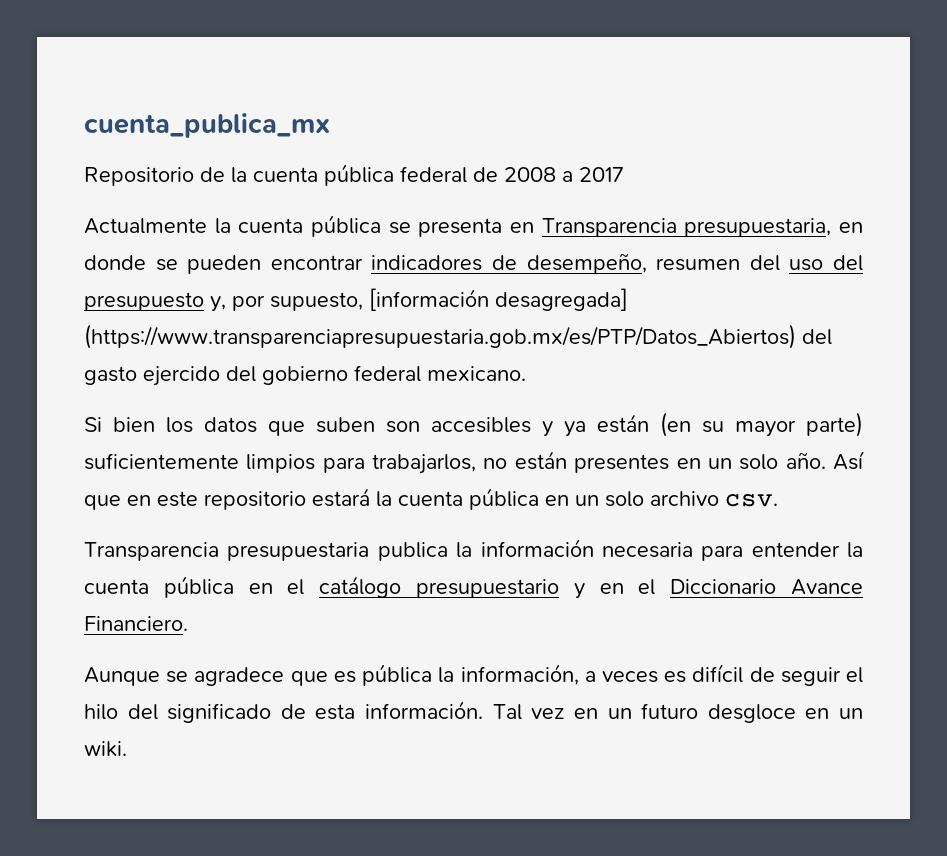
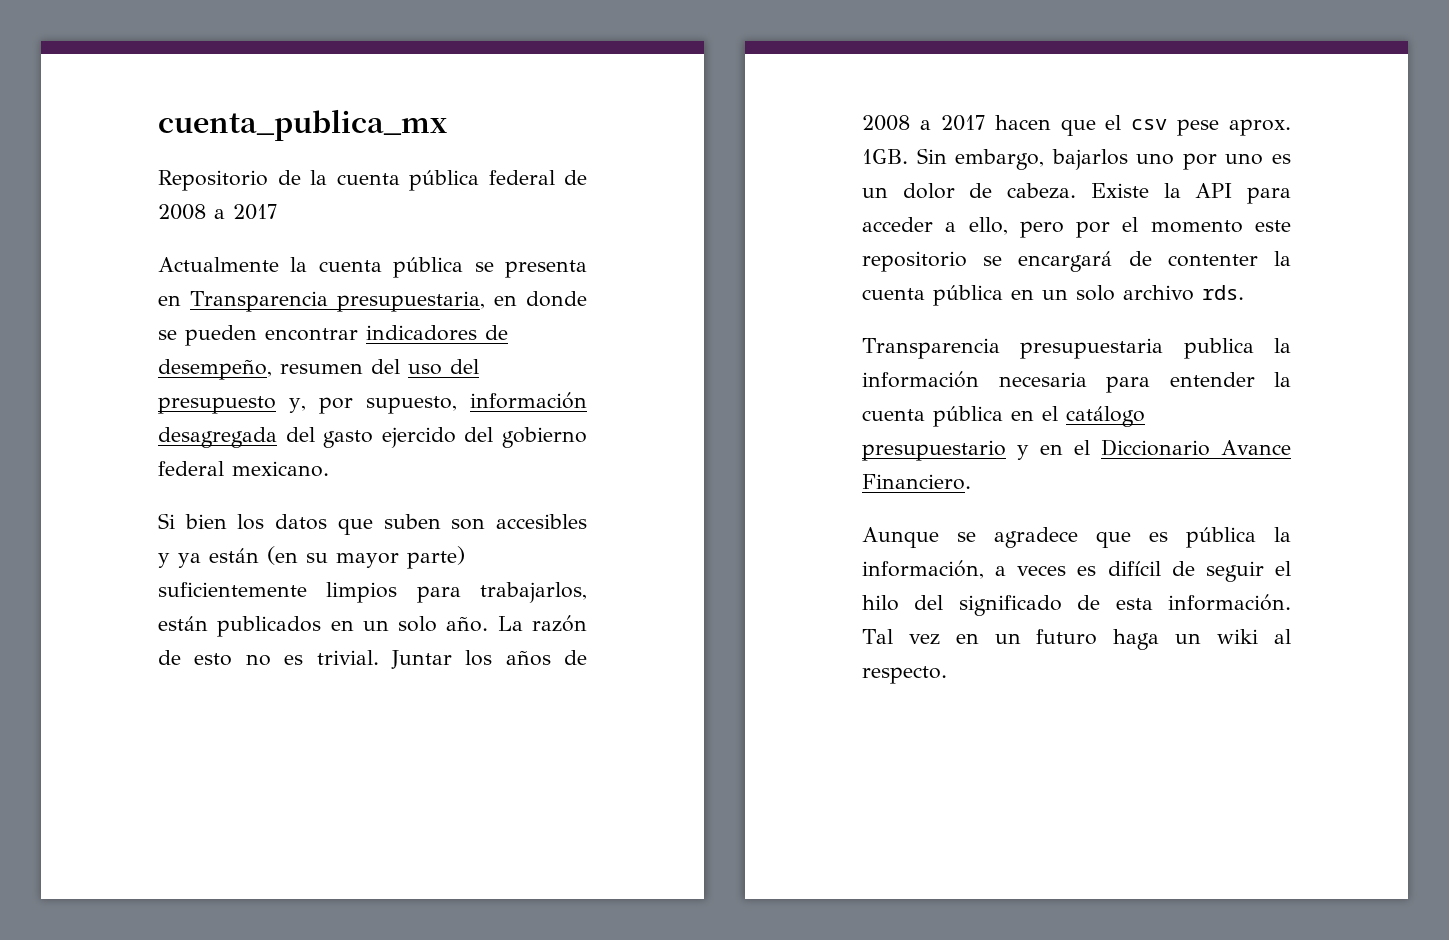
- Actualmente la cuenta pública se presenta en Transparencia presupuestaria, en donde se pueden encontrar indicadores de desempeño, resumen del uso del presupuesto y, por supuesto, [información desagregada] (https://www.transparenciapresupuestaria.gob.mx/es/PTP/Datos_Abiertos) del gasto ejercido del gobierno federal mexicano.
+ Actualmente la cuenta pública se presenta en Transparencia presupuestaria, en donde se pueden encontrar indicadores de desempeño, resumen del uso del presupuesto y, por supuesto, información desagregada del gasto ejercido del gobierno federal mexicano.
- Si bien los datos que suben son accesibles y ya están (en su mayor parte) suficientemente limpios para trabajarlos, no están presentes en un solo año.
+ Si bien los datos que suben son accesibles y ya están (en su mayor parte) suficientemente limpios para trabajarlos, están publicados en un solo año.
- Así que en este repositorio estará la cuenta pública en un solo archivo csv.
+ La razón de esto no es trivial. Juntar los años de 2008 a 2017 hacen que el csv pese aprox. 1GB. Sin embargo, bajarlos uno por uno es un dolor de cabeza. Existe la API para acceder a ello, pero por el momento este repositorio se encargará de contenter la cuenta pública en un solo archivo rds.
- Tal vez en un futuro desgloce en un wiki.
+ Tal vez en un futuro haga un wiki al respecto.

